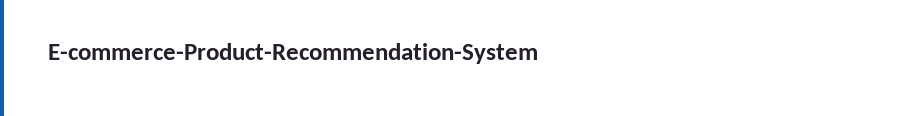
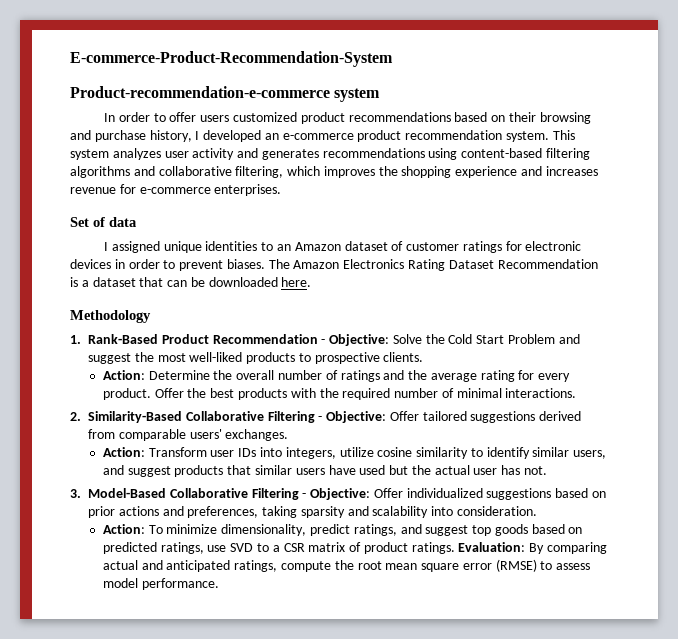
+ Product-recommendation-e-commerce system
+ In order to offer users customized product recommendations based on their browsing and purchase history, I developed an e-commerce product recommendation system. This system analyzes user activity and generates recommendations using content-based filtering algorithms and collaborative filtering, which improves the shopping experience and increases revenue for e-commerce enterprises.
+ Set of data
+ I assigned unique identities to an Amazon dataset of customer ratings for electronic devices in order to prevent biases. The Amazon Electronics Rating Dataset Recommendation is a dataset that can be downloaded here.
+ Methodology
+ 1. Rank-Based Product Recommendation - Objective: Solve the Cold Start Problem and suggest the most well-liked products to prospective clients.
+ Action: Determine the overall number of ratings and the average rating for every product. Offer the best products with the required number of minimal interactions.
+ 2. Similarity-Based Collaborative Filtering - Objective: Offer tailored suggestions derived from comparable users' exchanges.
+ Action: Transform user IDs into integers, utilize cosine similarity to identify similar users, and suggest products that similar users have used but the actual user has not.
+ 3. Model-Based Collaborative Filtering - Objective: Offer individualized suggestions based on prior actions and preferences, taking sparsity and scalability into consideration.
+ Action: To minimize dimensionality, predict ratings, and suggest top goods based on predicted ratings, use SVD to a CSR matrix of product ratings. Evaluation: By comparing actual and anticipated ratings, compute the root mean square error (RMSE) to assess model performance.

